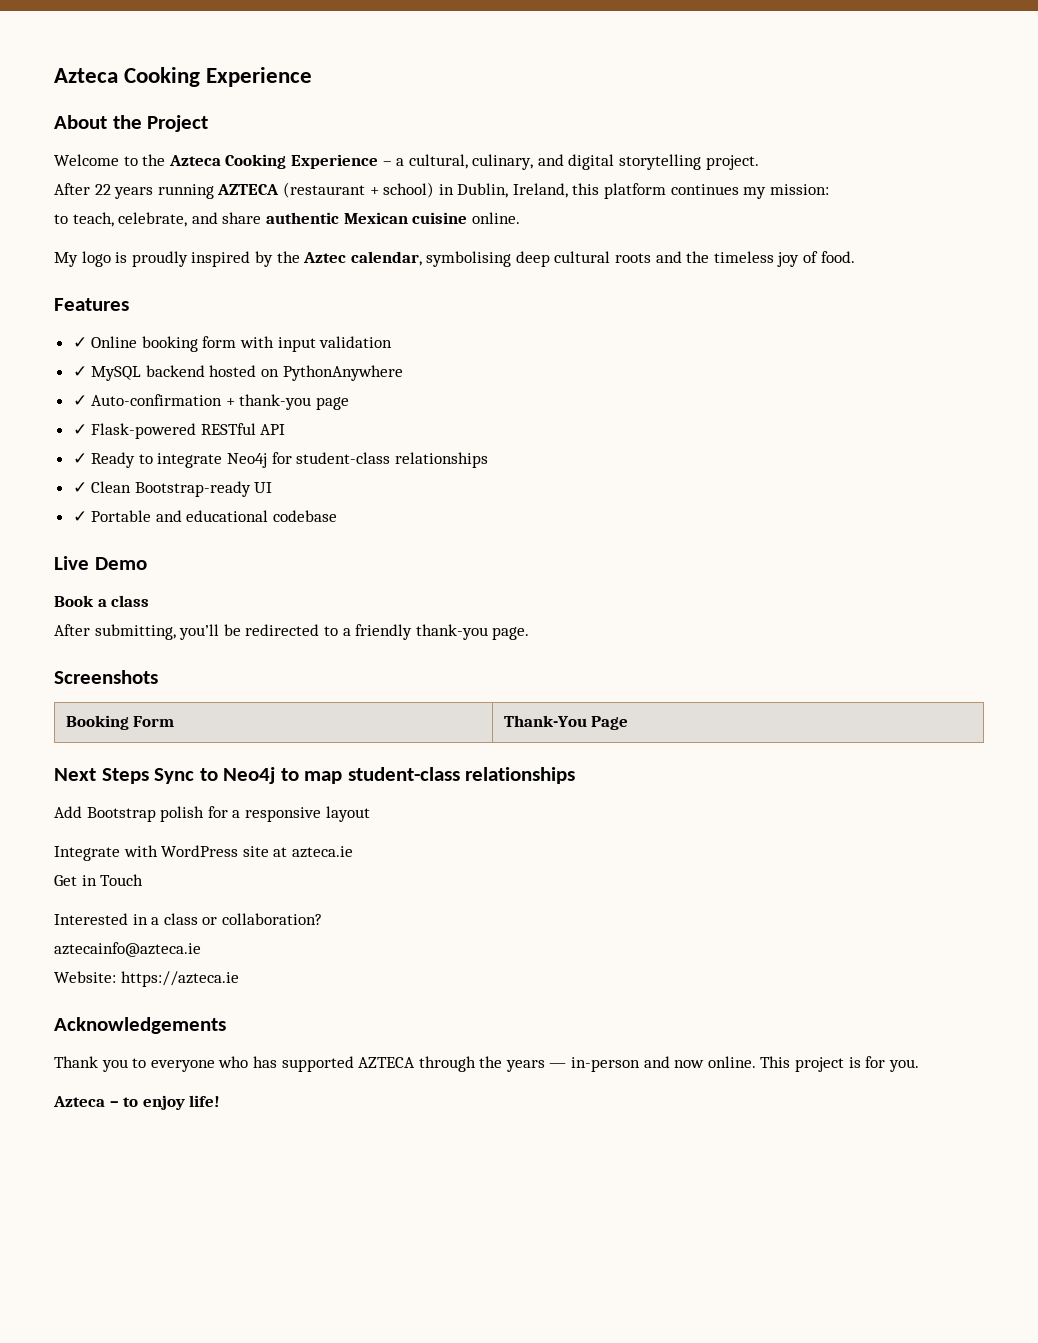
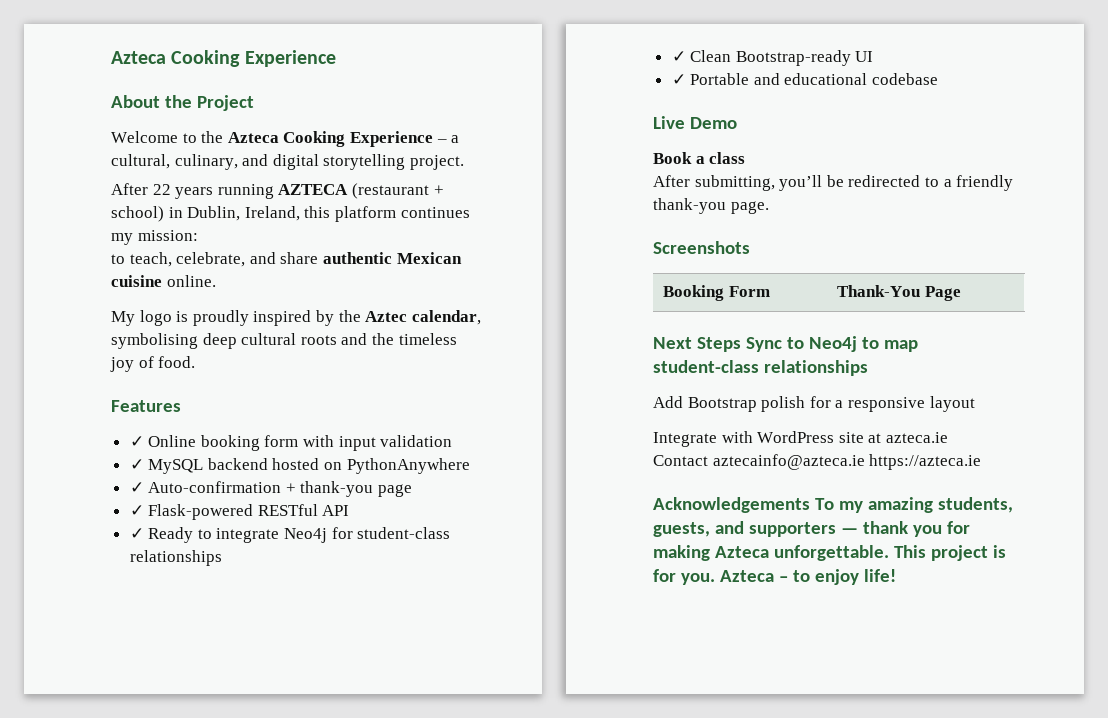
- Get in Touch
- Interested in a class or collaboration?
- aztecainfo@azteca.ie
- Website: https://azteca.ie
+ Contact aztecainfo@azteca.ie https://azteca.ie
- Acknowledgements
- Thank you to everyone who has supported AZTECA through the years — in-person and now online.
+ Acknowledgements To my amazing students, guests, and supporters — thank you for making Azteca unforgettable.
- This project is for you.
- Azteca – to enjoy life!
+ This project is for you. Azteca – to enjoy life!

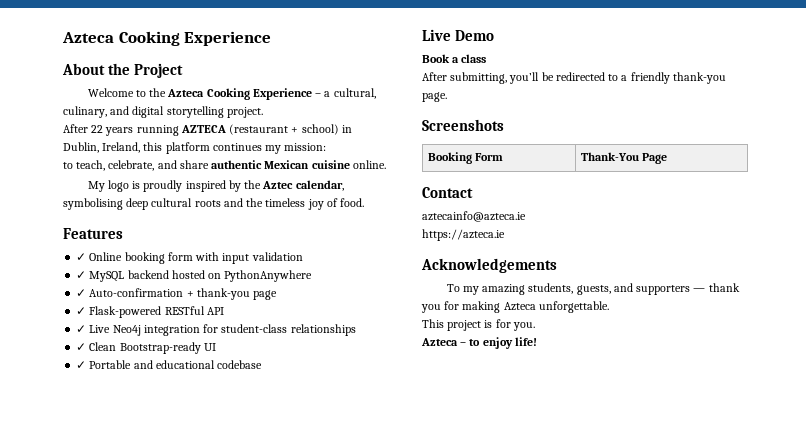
- ✓ Ready to integrate Neo4j for student-class relationships
+ ✓ Live Neo4j integration for student-class relationships
- Next Steps Sync to Neo4j to map student-class relationships
- Add Bootstrap polish for a responsive layout
- Integrate with WordPress site at azteca.ie
- Contact aztecainfo@azteca.ie https://azteca.ie
+ Contact
+ aztecainfo@azteca.ie
+ https://azteca.ie
- Acknowledgements To my amazing students, guests, and supporters — thank you for making Azteca unforgettable. This project is for you. Azteca – to enjoy life!
+ Acknowledgements
+ To my amazing students, guests, and supporters — thank you for making Azteca unforgettable.
+ This project is for you.
+ Azteca – to enjoy life!

